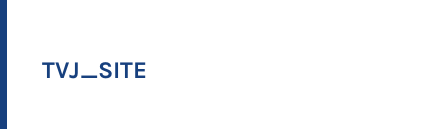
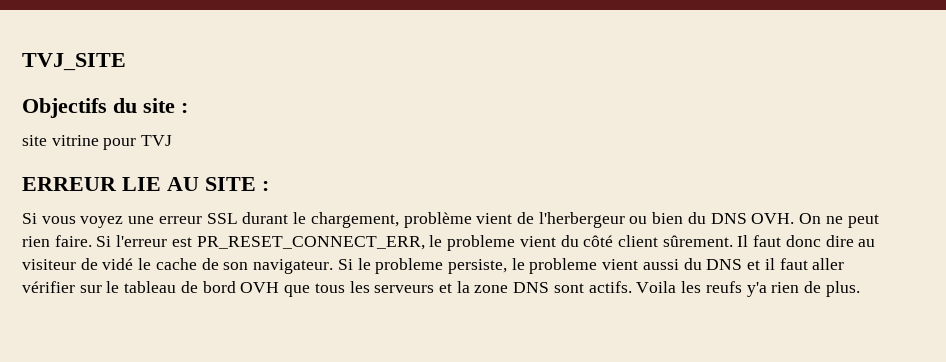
+ Objectifs du site :
+ site vitrine pour TVJ
+ ERREUR LIE AU SITE :
+ Si vous voyez une erreur SSL durant le chargement, problème vient de l'herbergeur ou bien du DNS OVH. On ne peut rien faire. Si l'erreur est PR_RESET_CONNECT_ERR, le probleme vient du côté client sûrement. Il faut donc dire au visiteur de vidé le cache de son navigateur. Si le probleme persiste, le probleme vient aussi du DNS et il faut aller vérifier sur le tableau de bord OVH que tous les serveurs et la zone DNS sont actifs. Voila les reufs y'a rien de plus.

